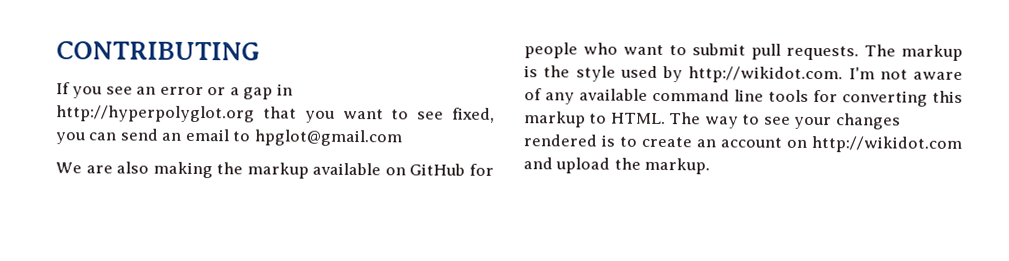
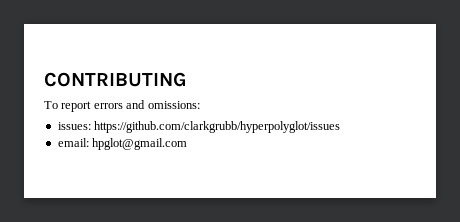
- If you see an error or a gap in http://hyperpolyglot.org that you want to see fixed, you can send an email to hpglot@gmail.com
- We are also making the markup available on GitHub for people who want to submit pull requests. The markup is the style used by http://wikidot.com. I'm not aware of any available command line tools for converting this markup to HTML. The way to see your changes rendered is to create an account on http://wikidot.com and upload the markup.
+ To report errors and omissions:
+ issues: https://github.com/clarkgrubb/hyperpolyglot/issues
+ email: hpglot@gmail.com

